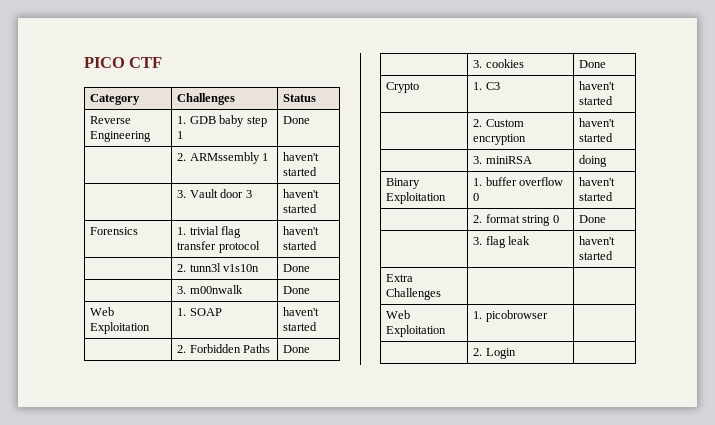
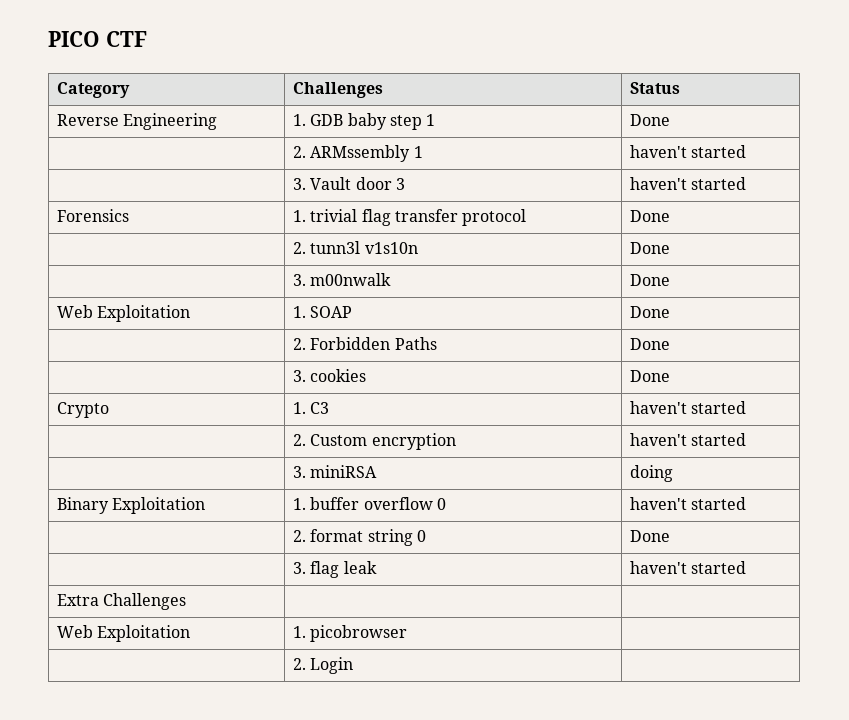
- Forensics | 1. trivial flag transfer protocol | haven't started
+ Forensics | 1. trivial flag transfer protocol | Done
- Web Exploitation | 1. SOAP | haven't started
+ Web Exploitation | 1. SOAP | Done

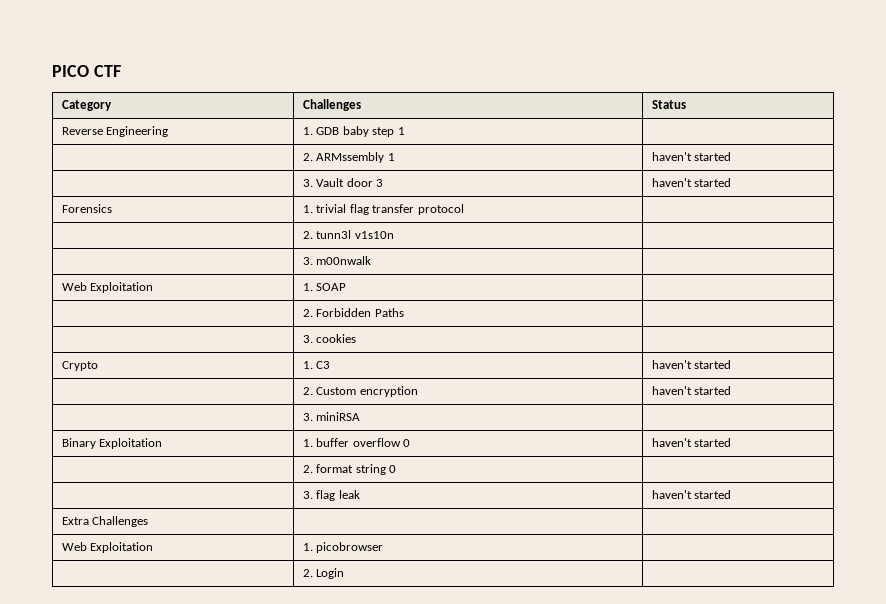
- Reverse Engineering | 1. GDB baby step 1 | Done
+ Reverse Engineering | 1. GDB baby step 1 |
- Forensics | 1. trivial flag transfer protocol | Done
+ Forensics | 1. trivial flag transfer protocol |
- | 2. tunn3l v1s10n | Done
+ | 2. tunn3l v1s10n |
- | 3. m00nwalk | Done
+ | 3. m00nwalk |
- Web Exploitation | 1. SOAP | Done
+ Web Exploitation | 1. SOAP |
- | 2. Forbidden Paths | Done
+ | 2. Forbidden Paths |
- | 3. cookies | Done
+ | 3. cookies |
- | 3. miniRSA | doing
+ | 3. miniRSA |
- | 2. format string 0 | Done
+ | 2. format string 0 |

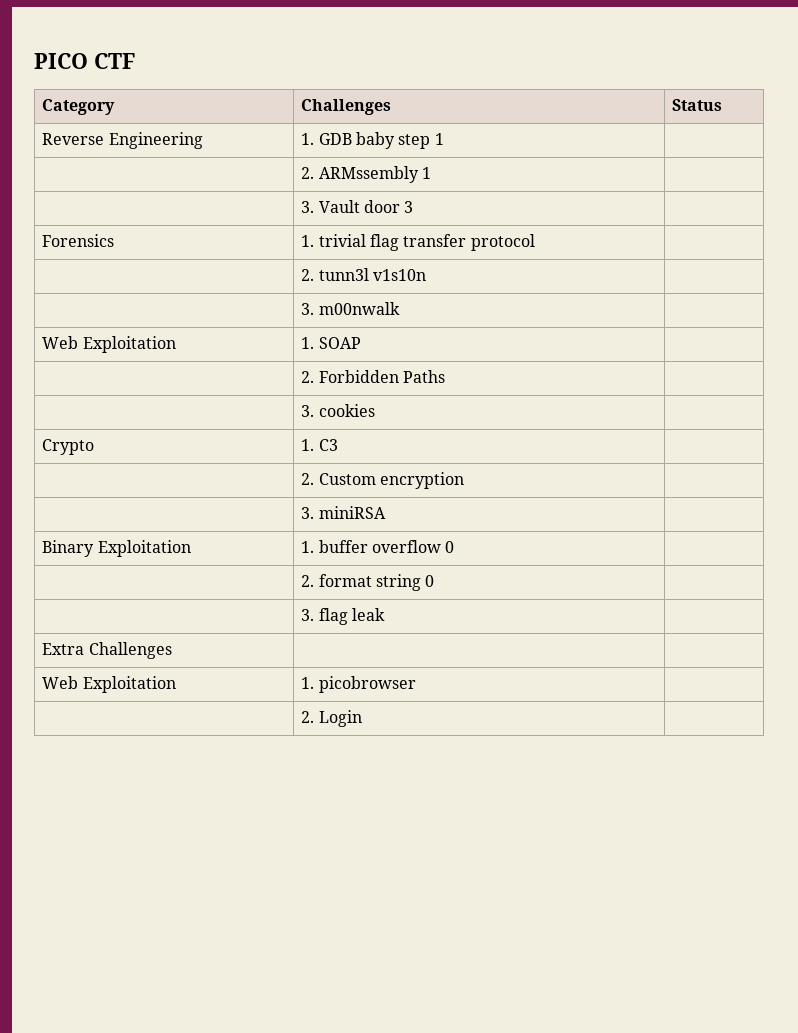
- | 2. ARMssembly 1 | haven't started
+ | 2. ARMssembly 1 |
- | 3. Vault door 3 | haven't started
+ | 3. Vault door 3 |
- Crypto | 1. C3 | haven't started
+ Crypto | 1. C3 |
- | 2. Custom encryption | haven't started
+ | 2. Custom encryption |
- Binary Exploitation | 1. buffer overflow 0 | haven't started
+ Binary Exploitation | 1. buffer overflow 0 |
- | 3. flag leak | haven't started
+ | 3. flag leak |

